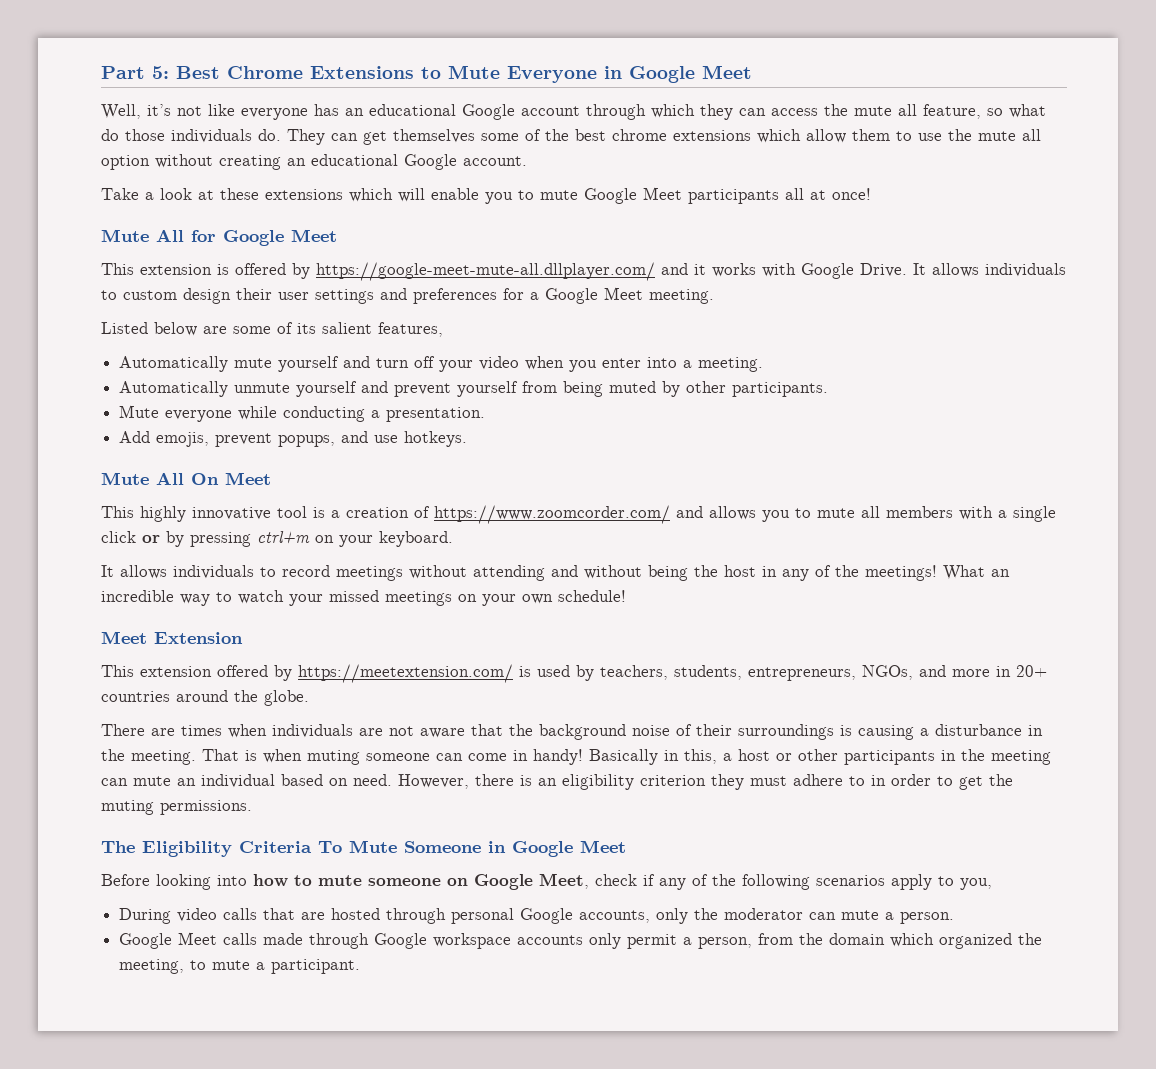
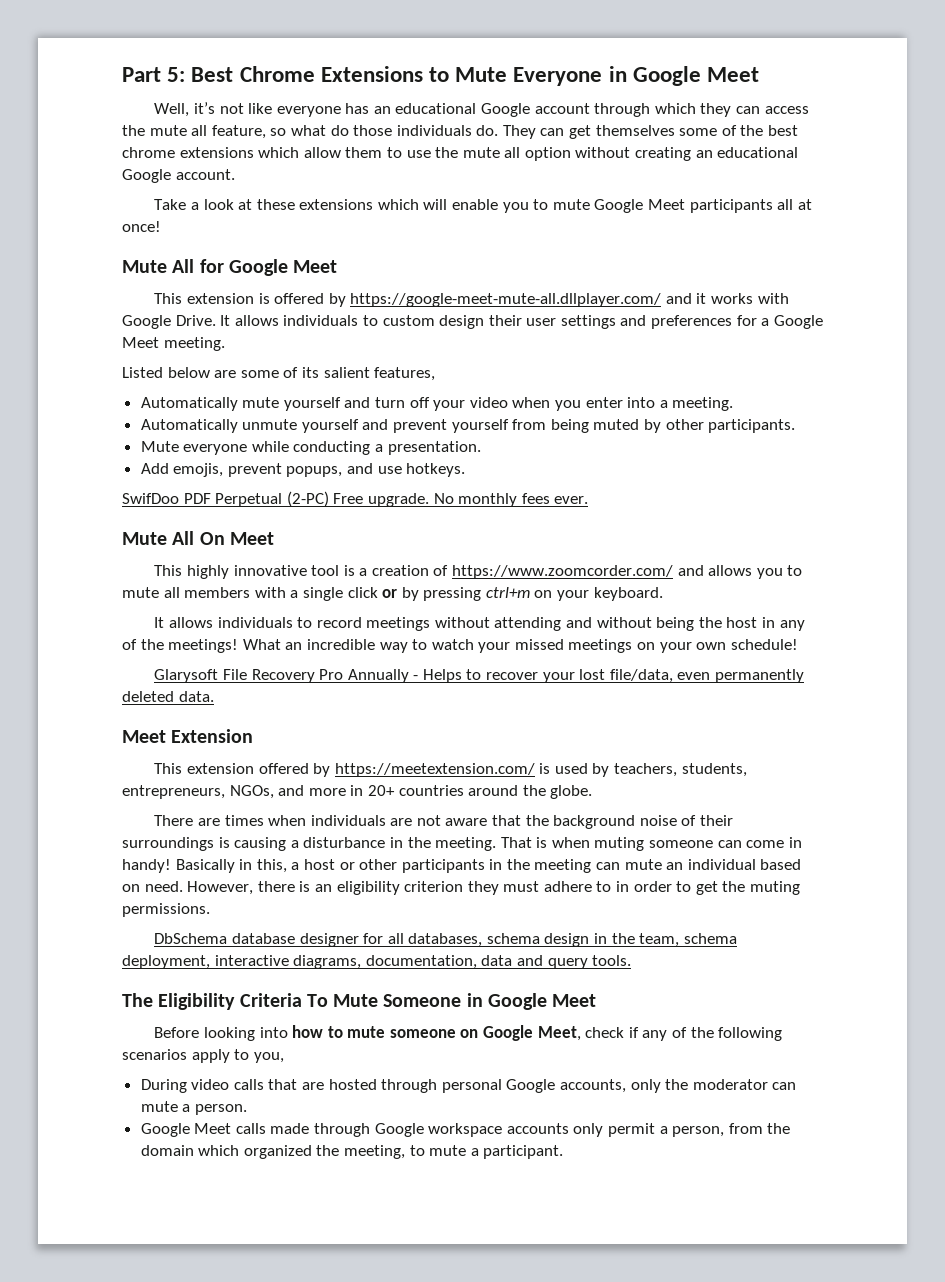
+ SwifDoo PDF Perpetual (2-PC) Free upgrade. No monthly fees ever.
+ Glarysoft File Recovery Pro Annually - Helps to recover your lost file/data, even permanently deleted data.
+ DbSchema database designer for all databases, schema design in the team, schema deployment, interactive diagrams, documentation, data and query tools.

